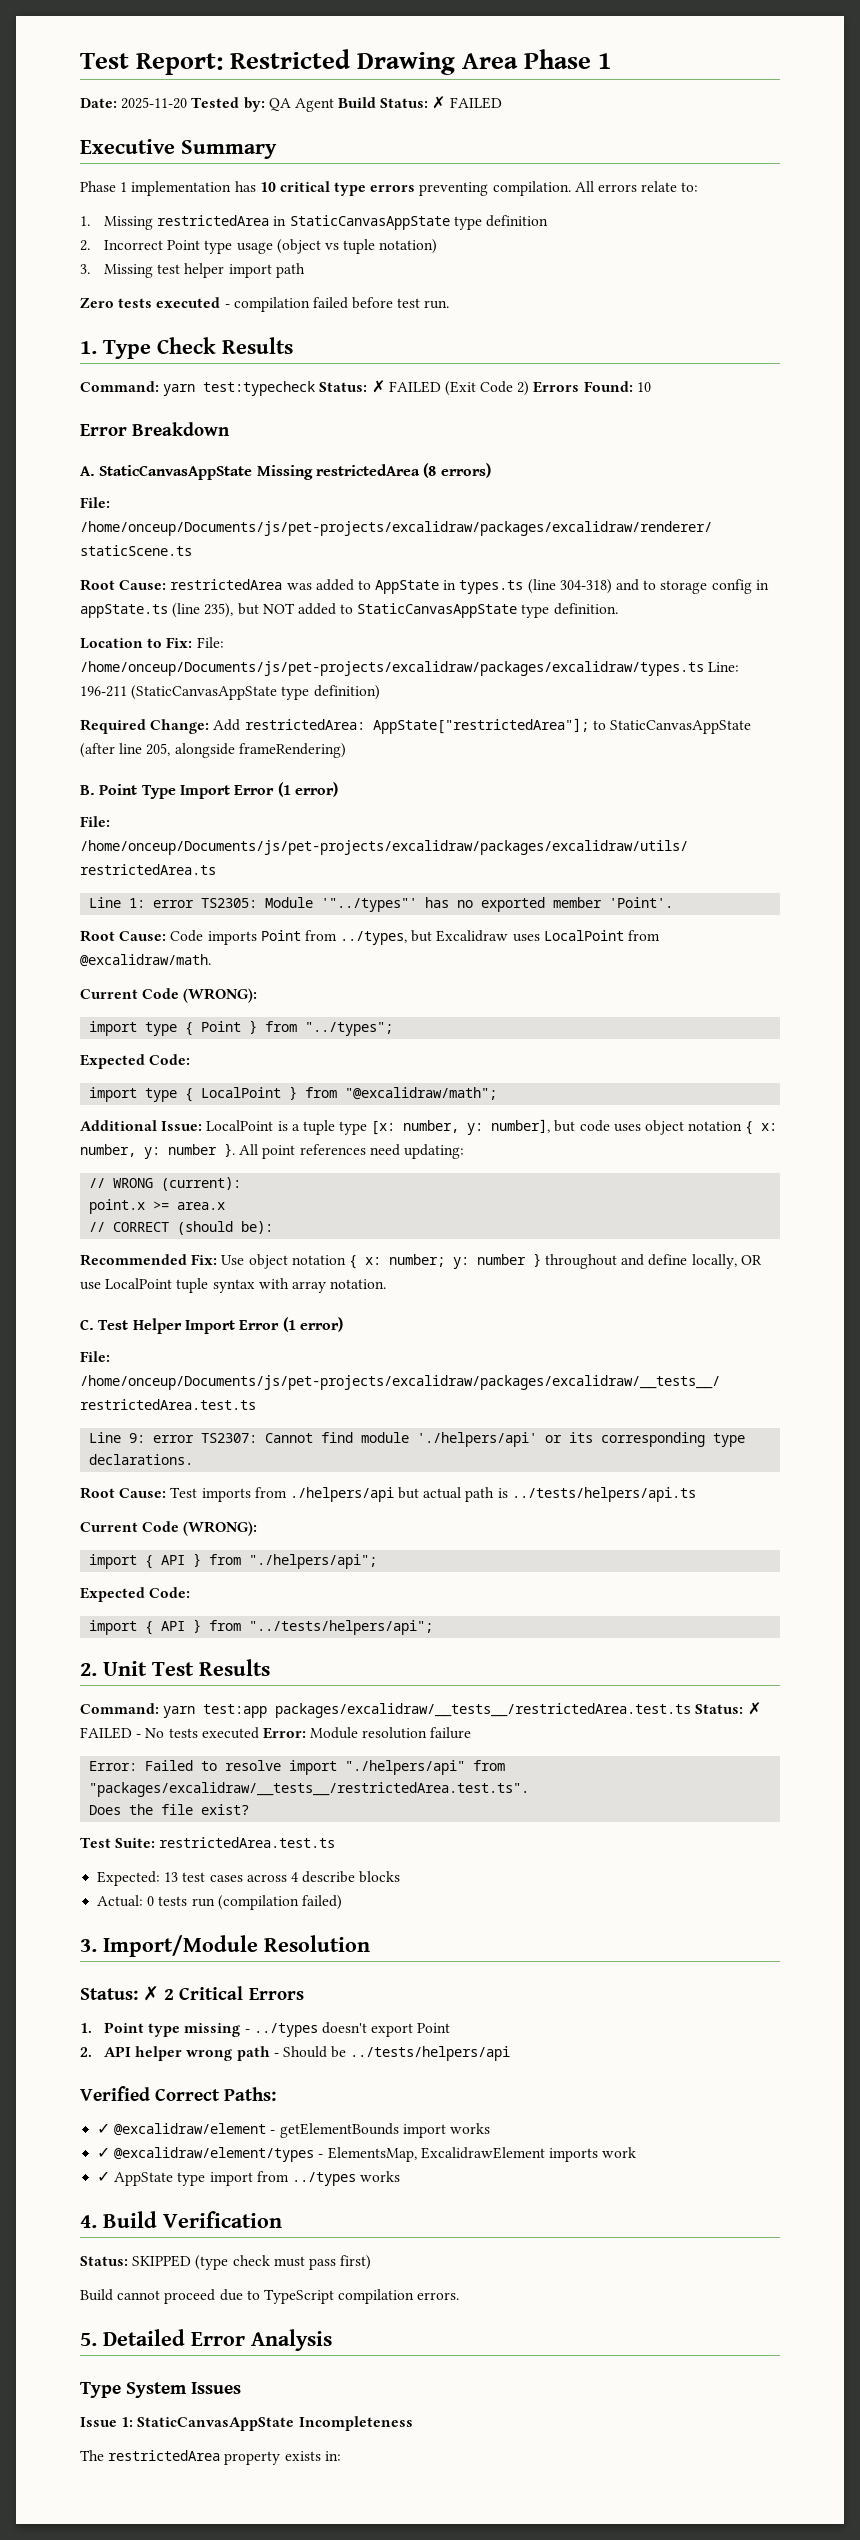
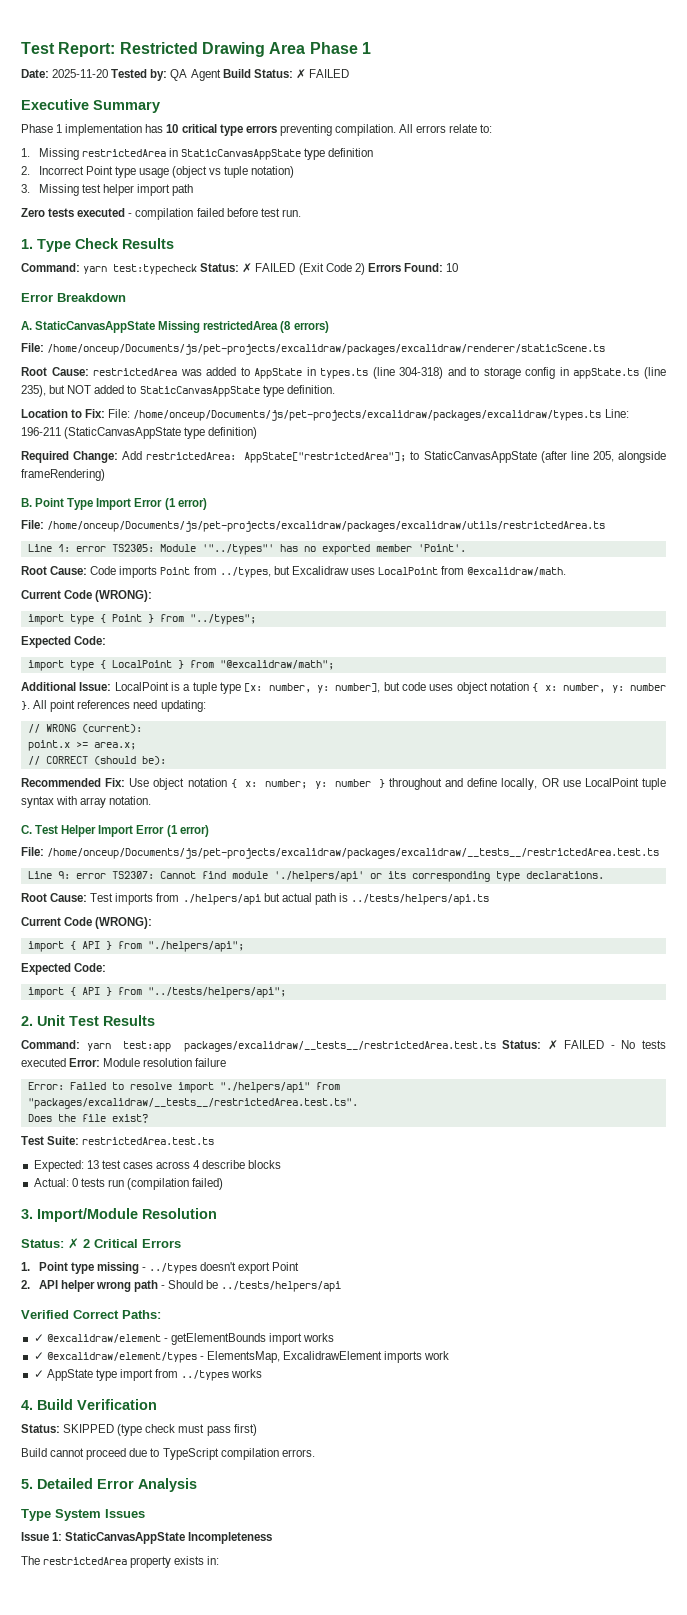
- point.x >= area.x
+ point.x >= area.x;

